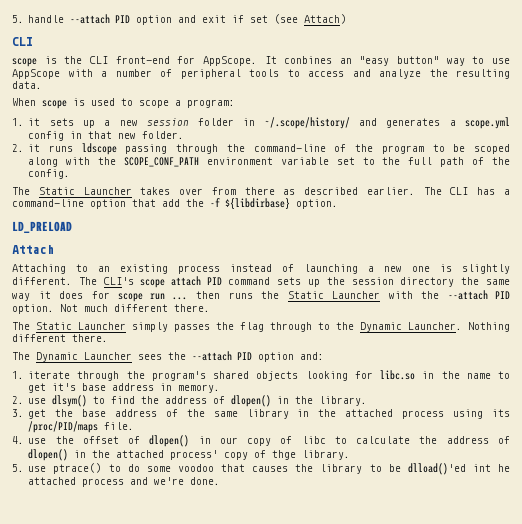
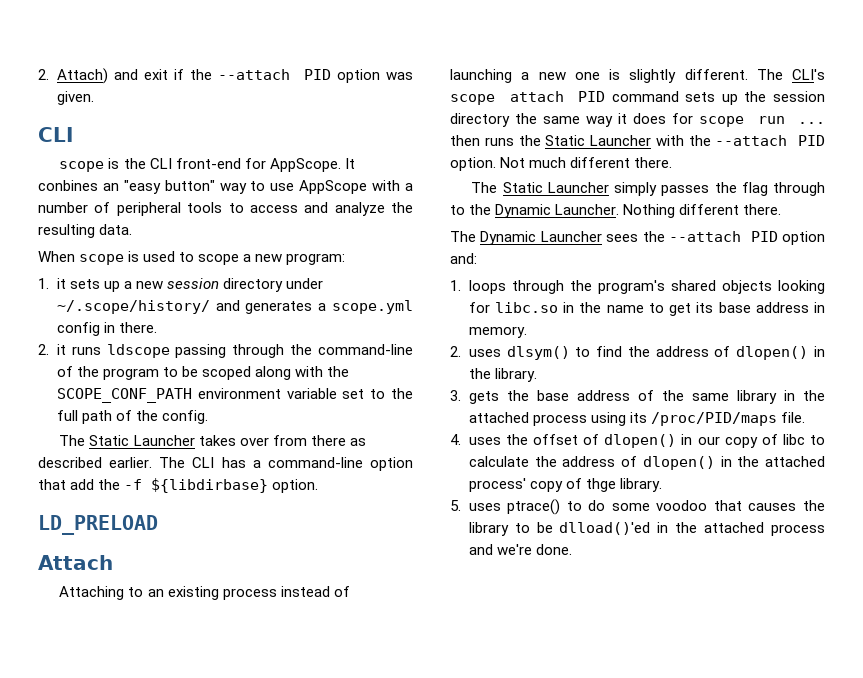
- 5. handle --attach PID option and exit if set (see Attach)
+ 2. Attach) and exit if the --attach PID option was given.
- When scope is used to scope a program:
+ When scope is used to scope a new program:
- 1. it sets up a new session folder in ~/.scope/history/ and generates a scope.yml config in that new folder.
+ 1. it sets up a new session directory under ~/.scope/history/ and generates a scope.yml config in there.
- 1. iterate through the program's shared objects looking for libc.so in the name to get it's base address in memory.
+ 1. loops through the program's shared objects looking for libc.so in the name to get its base address in memory.
- 2. use dlsym() to find the address of dlopen() in the library.
+ 2. uses dlsym() to find the address of dlopen() in the library.
- 3. get the base address of the same library in the attached process using its /proc/PID/maps file.
+ 3. gets the base address of the same library in the attached process using its /proc/PID/maps file.
- 4. use the offset of dlopen() in our copy of libc to calculate the address of dlopen() in the attached process' copy of thge library.
+ 4. uses the offset of dlopen() in our copy of libc to calculate the address of dlopen() in the attached process' copy of thge library.
- 5. use ptrace() to do some voodoo that causes the library to be dlload()'ed int he attached process and we're done.
+ 5. uses ptrace() to do some voodoo that causes the library to be dlload()'ed in the attached process and we're done.

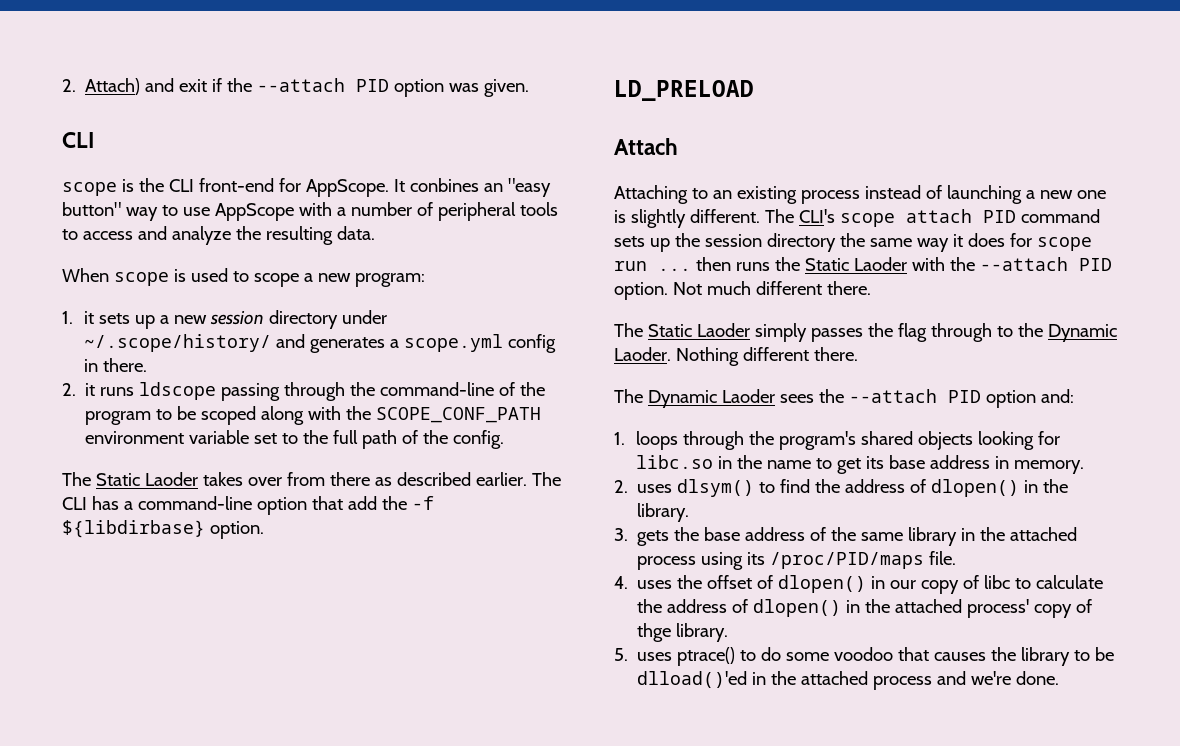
- The Static Launcher takes over from there as described earlier.
+ The Static Laoder takes over from there as described earlier.
- The CLI's scope attach PID command sets up the session directory the same way it does for scope run ... then runs the Static Launcher with the --attach PID option.
+ The CLI's scope attach PID command sets up the session directory the same way it does for scope run ... then runs the Static Laoder with the --attach PID option.
- The Static Launcher simply passes the flag through to the Dynamic Launcher.
+ The Static Laoder simply passes the flag through to the Dynamic Laoder.
- The Dynamic Launcher sees the --attach PID option and:
+ The Dynamic Laoder sees the --attach PID option and:

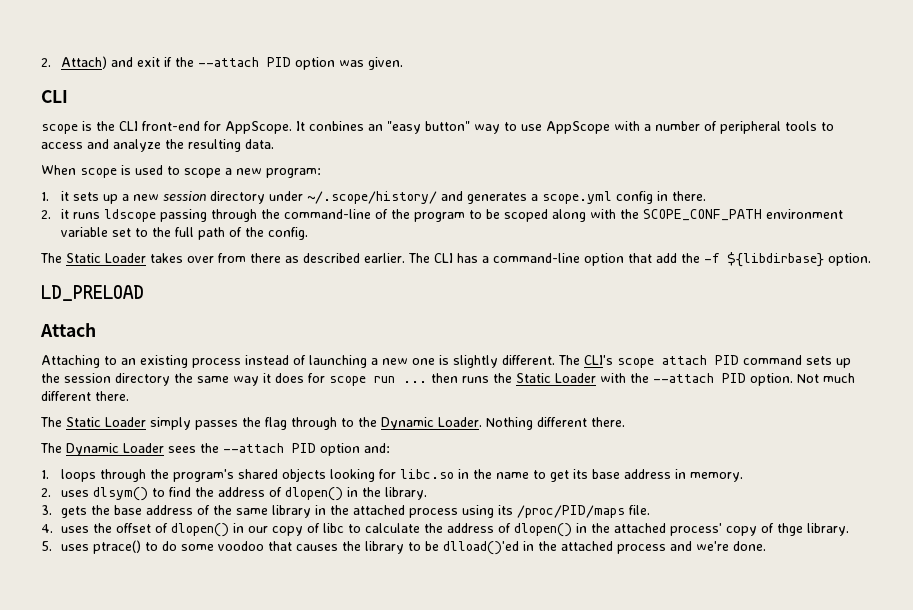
- The Static Laoder takes over from there as described earlier.
+ The Static Loader takes over from there as described earlier.
- The CLI's scope attach PID command sets up the session directory the same way it does for scope run ... then runs the Static Laoder with the --attach PID option.
+ The CLI's scope attach PID command sets up the session directory the same way it does for scope run ... then runs the Static Loader with the --attach PID option.
- The Static Laoder simply passes the flag through to the Dynamic Laoder.
+ The Static Loader simply passes the flag through to the Dynamic Loader.
- The Dynamic Laoder sees the --attach PID option and:
+ The Dynamic Loader sees the --attach PID option and:

